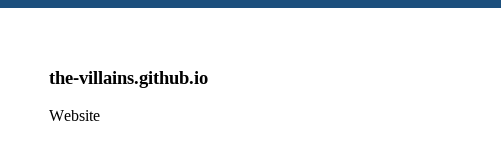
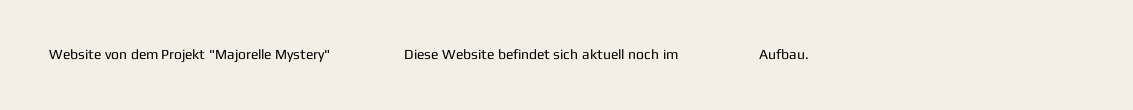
- the-villains.github.io
- Website
+ Website von dem Projekt "Majorelle Mystery"
+ Diese Website befindet sich aktuell noch im Aufbau.

